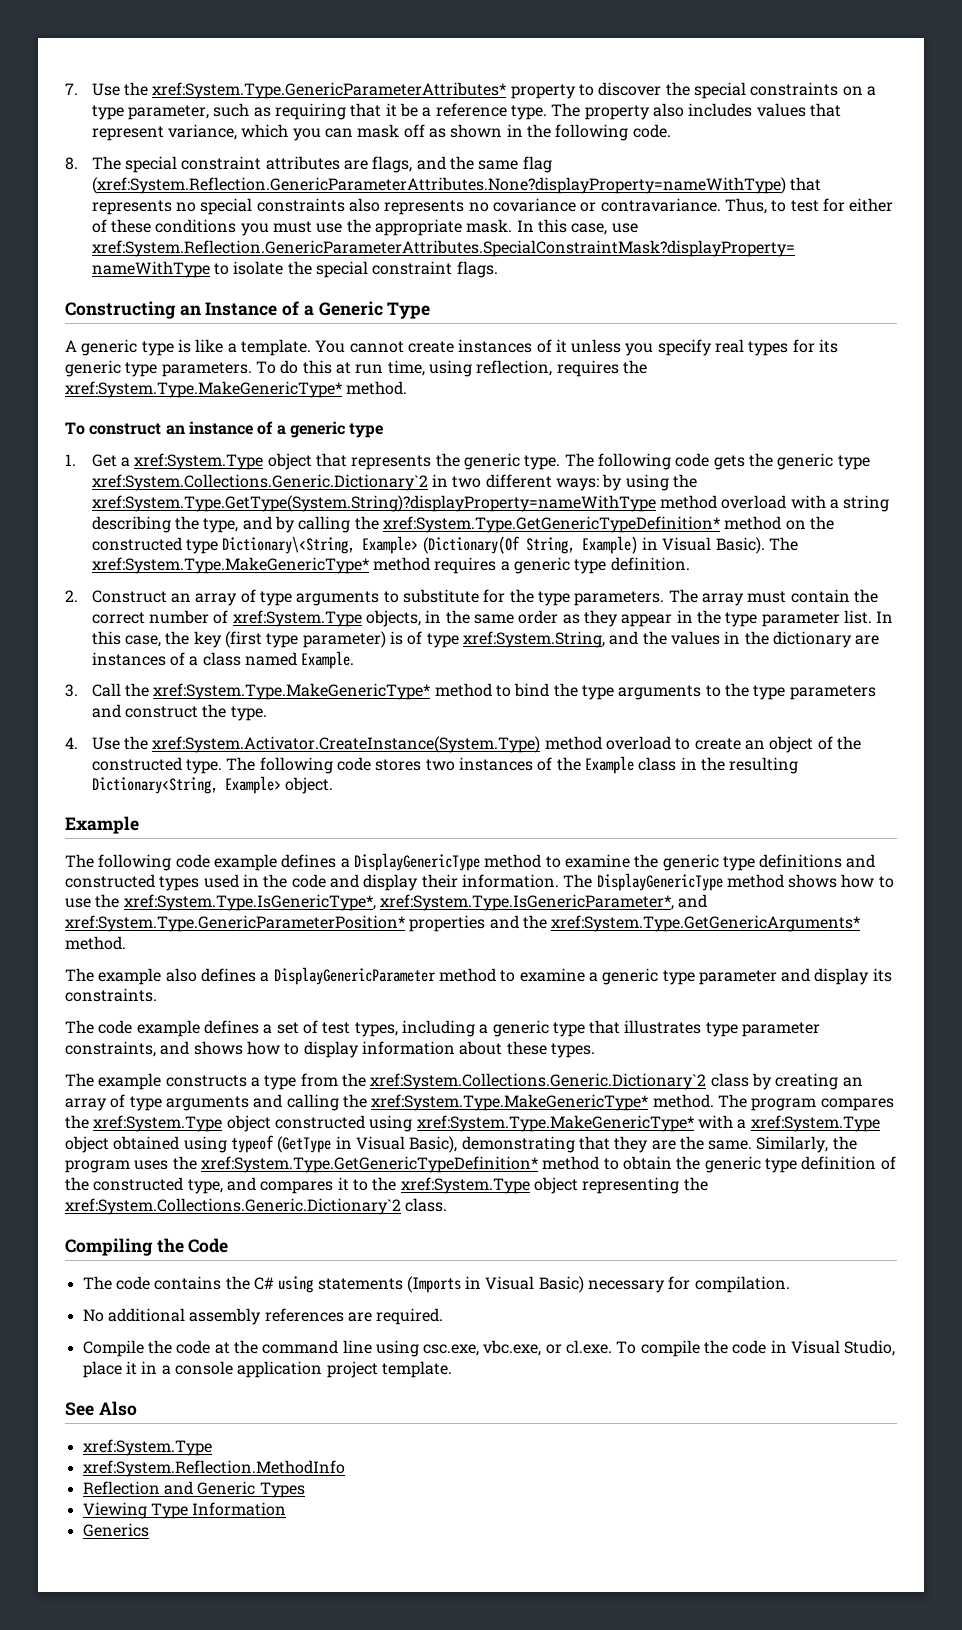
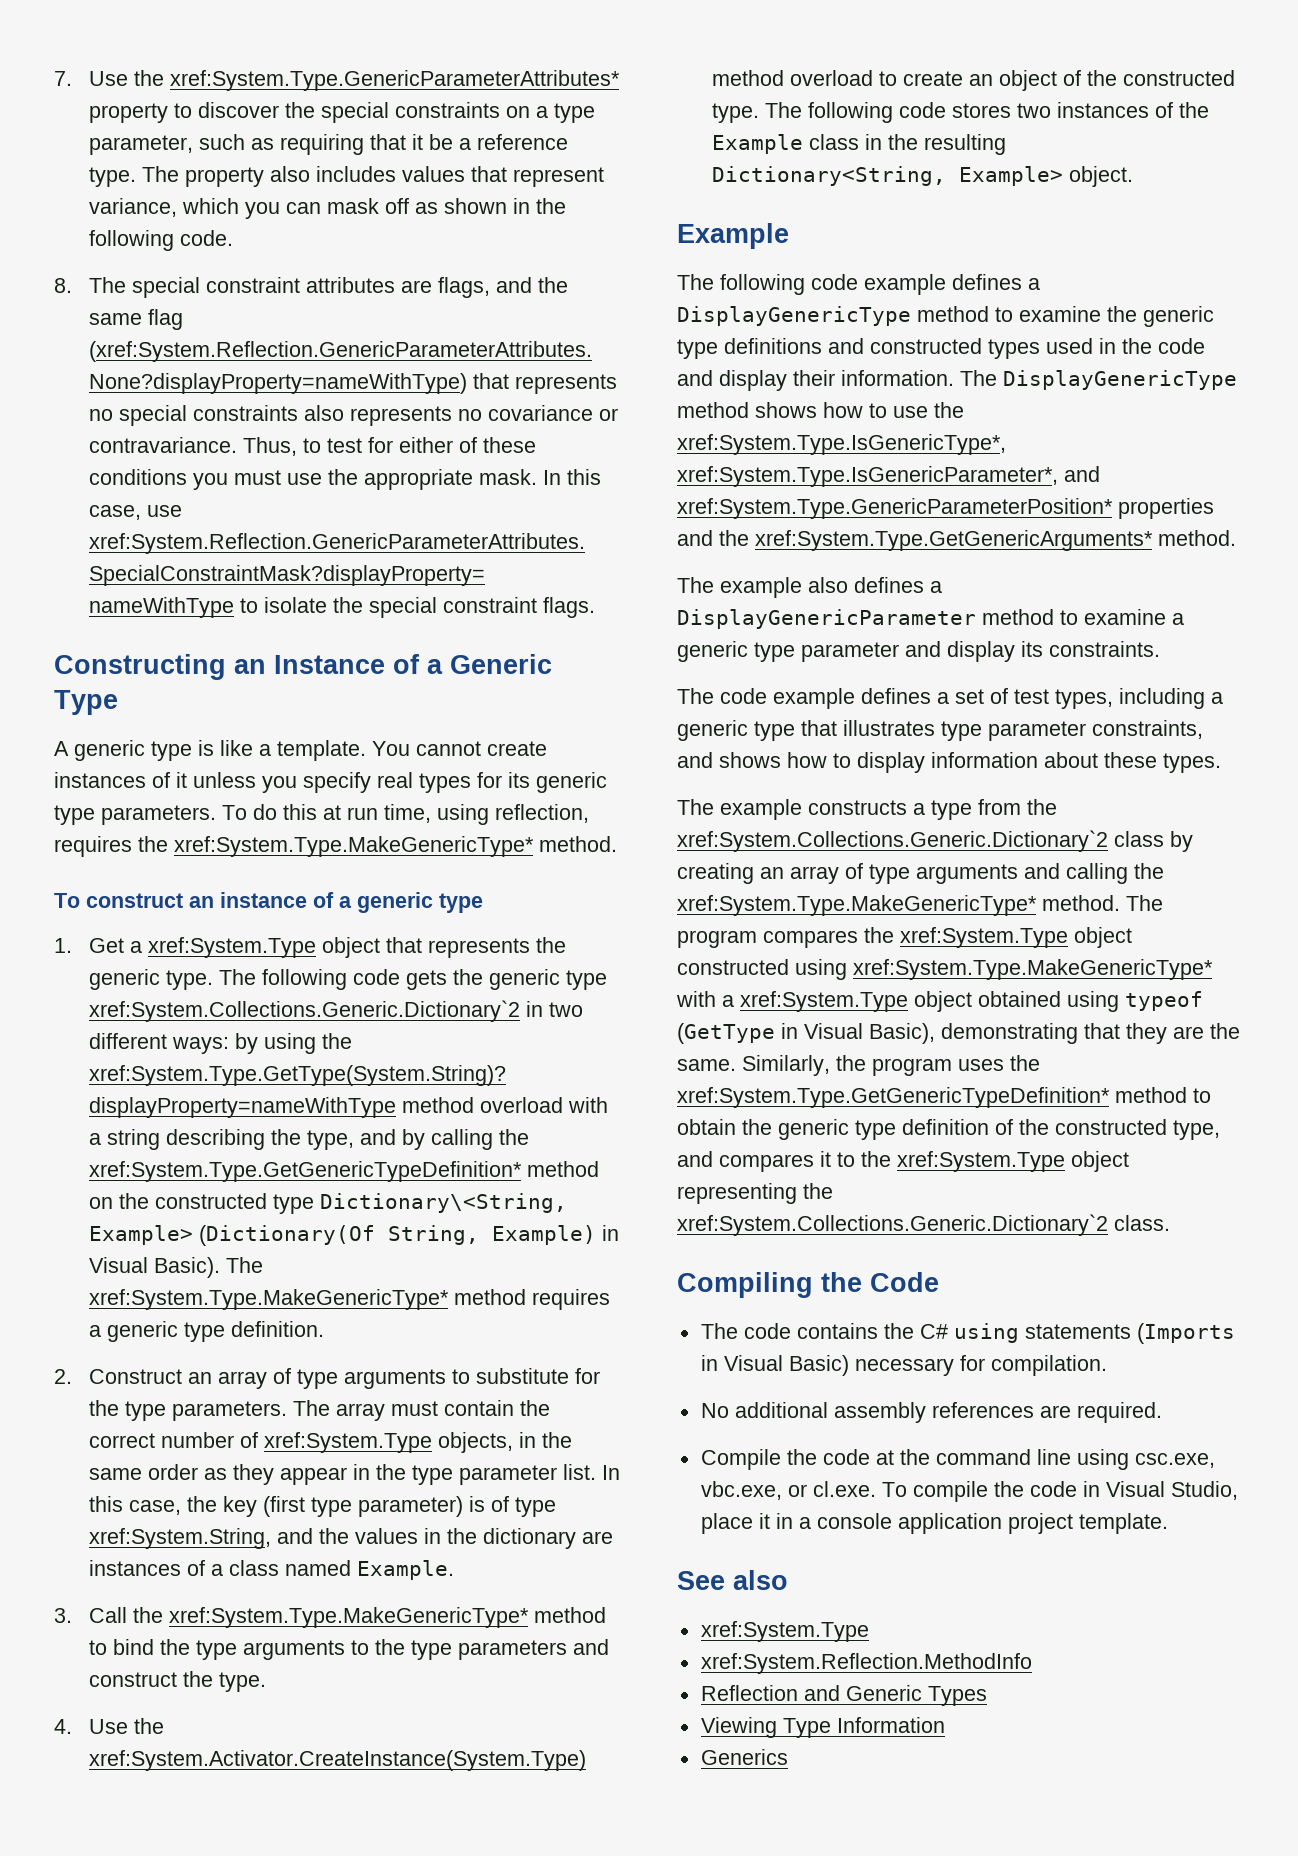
- See Also
+ See also

